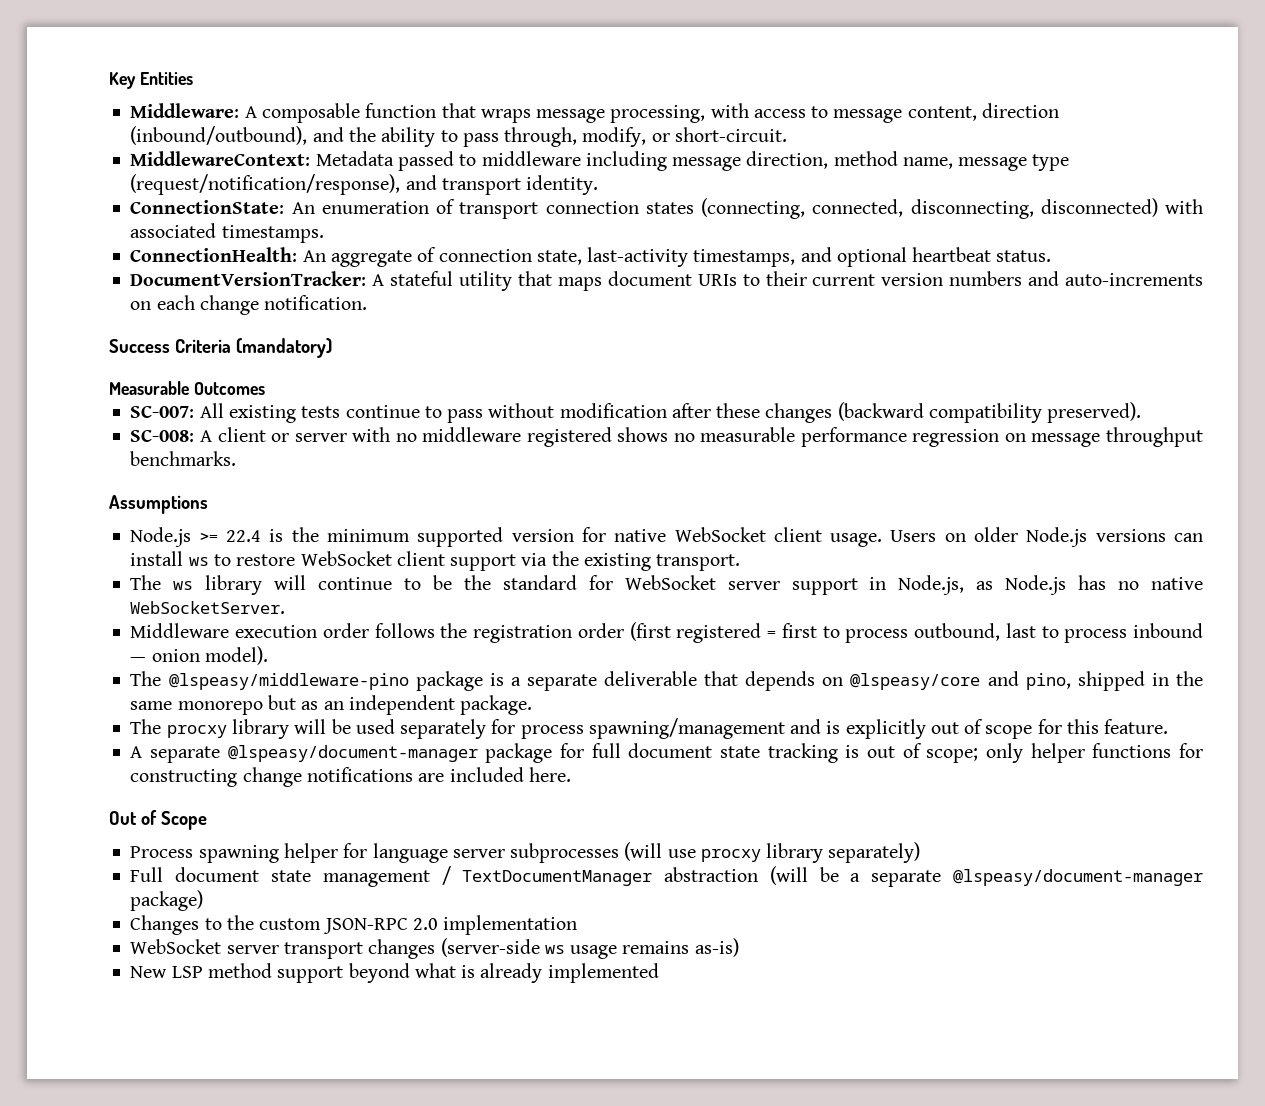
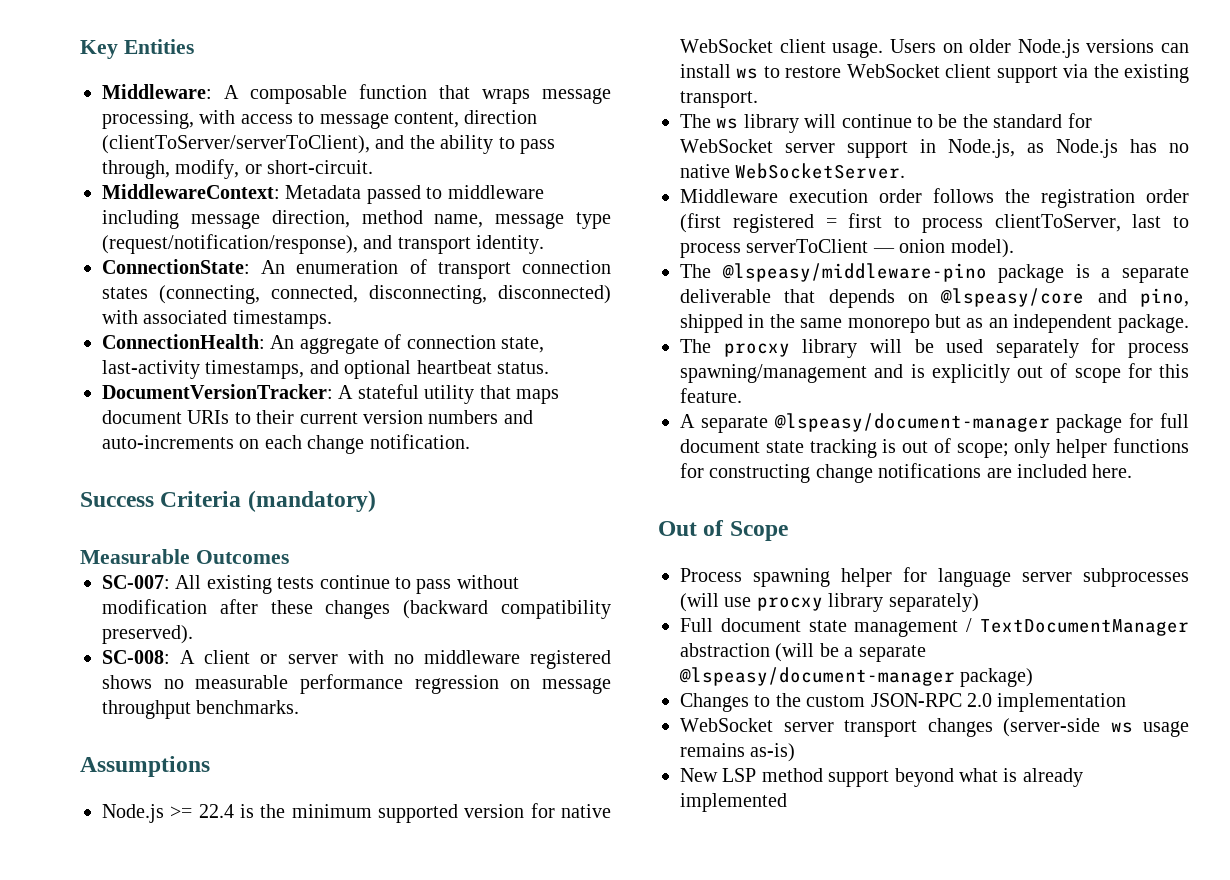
- Middleware: A composable function that wraps message processing, with access to message content, direction (inbound/outbound), and the ability to pass through, modify, or short-circuit.
+ Middleware: A composable function that wraps message processing, with access to message content, direction (clientToServer/serverToClient), and the ability to pass through, modify, or short-circuit.
- Middleware execution order follows the registration order (first registered = first to process outbound, last to process inbound — onion model).
+ Middleware execution order follows the registration order (first registered = first to process clientToServer, last to process serverToClient — onion model).

